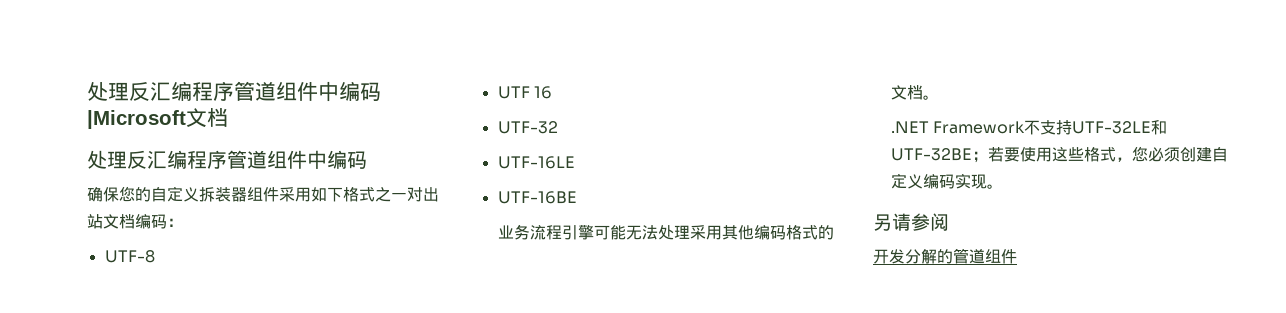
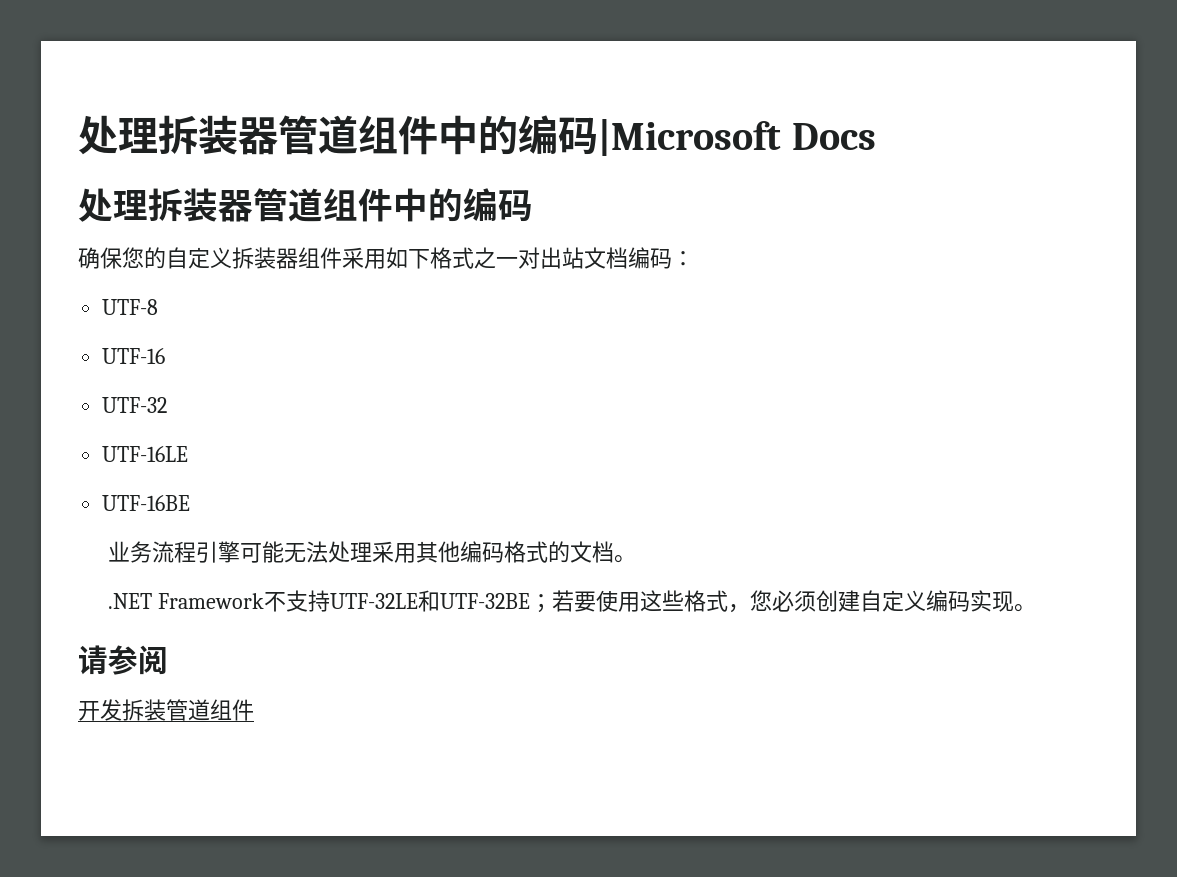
- 处理反汇编程序管道组件中编码|Microsoft文档
- 处理反汇编程序管道组件中编码
+ 处理拆装器管道组件中的编码|Microsoft Docs
+ 处理拆装器管道组件中的编码
- UTF 16
+ UTF-16
- 另请参阅
+ 请参阅
- 开发分解的管道组件
+ 开发拆装管道组件

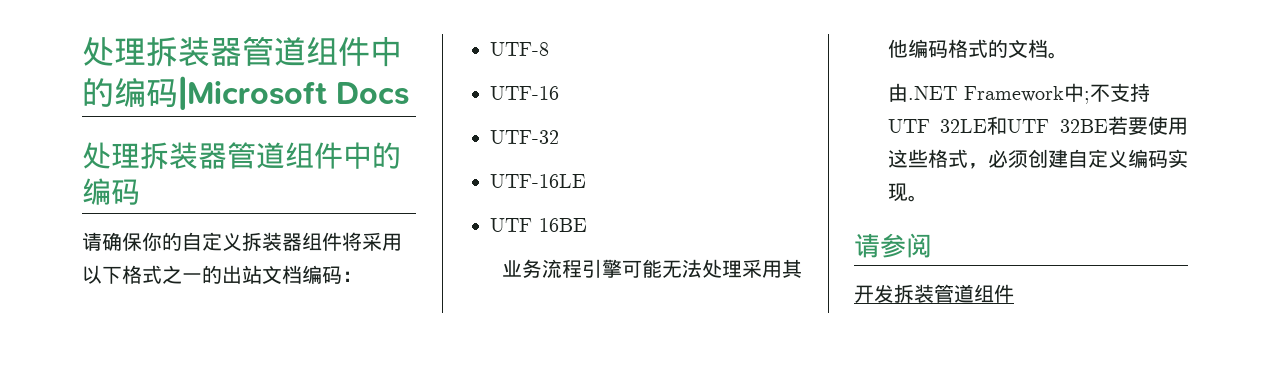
- 确保您的自定义拆装器组件采用如下格式之一对出站文档编码：
+ 请确保你的自定义拆装器组件将采用以下格式之一的出站文档编码：
- UTF-16BE
+ UTF 16BE
- .NET Framework不支持UTF-32LE和UTF-32BE；若要使用这些格式，您必须创建自定义编码实现。
+ 由.NET Framework中;不支持UTF 32LE和UTF 32BE若要使用这些格式，必须创建自定义编码实现。

